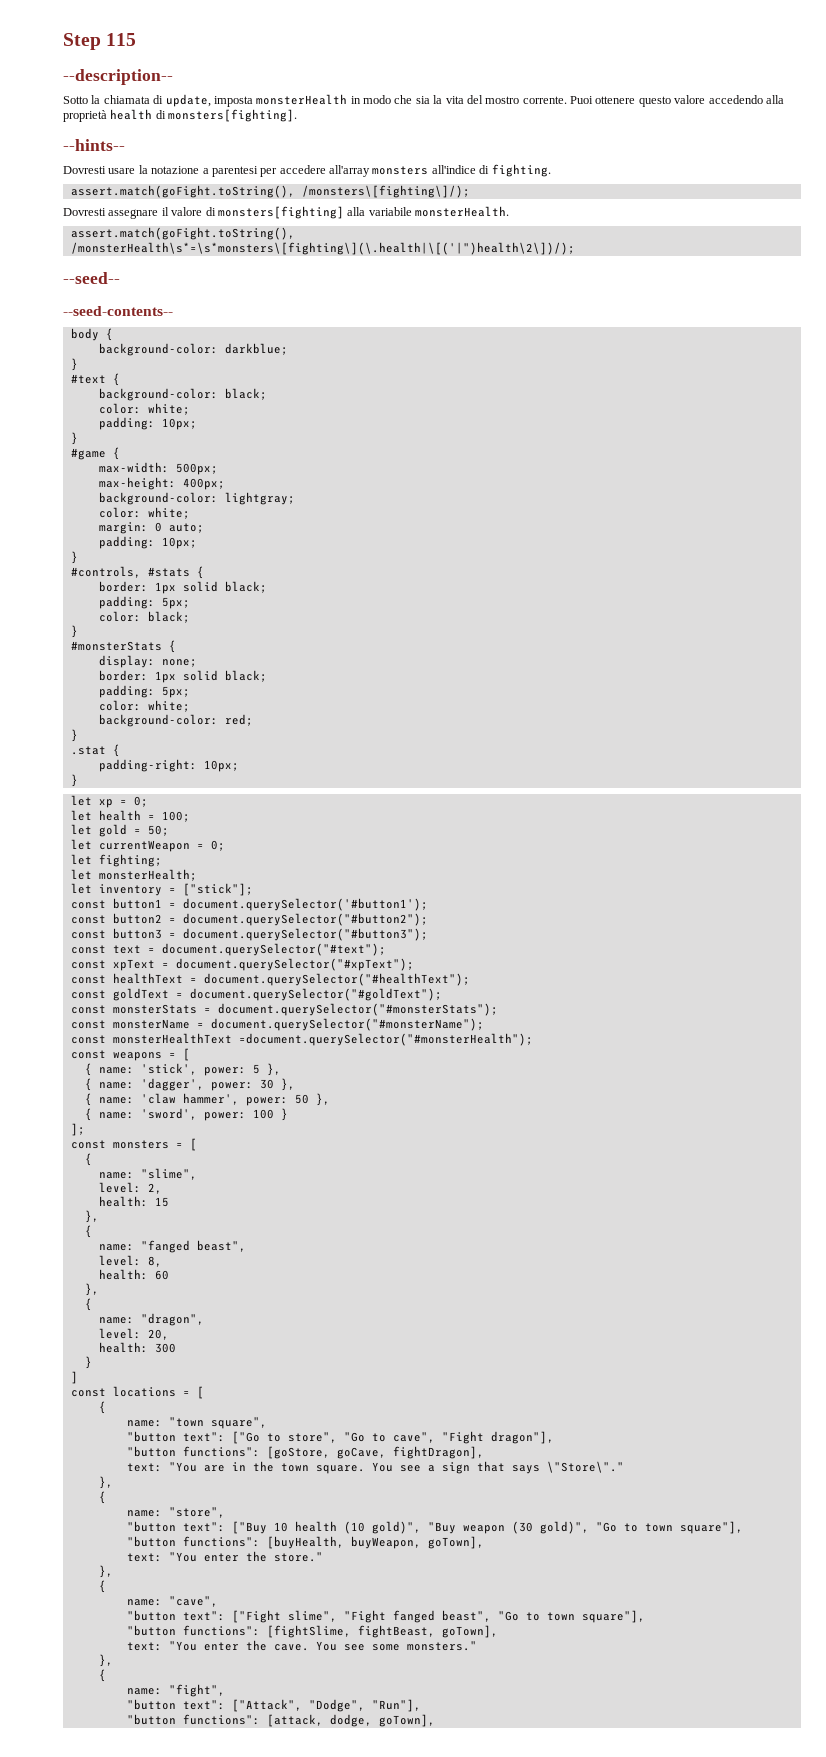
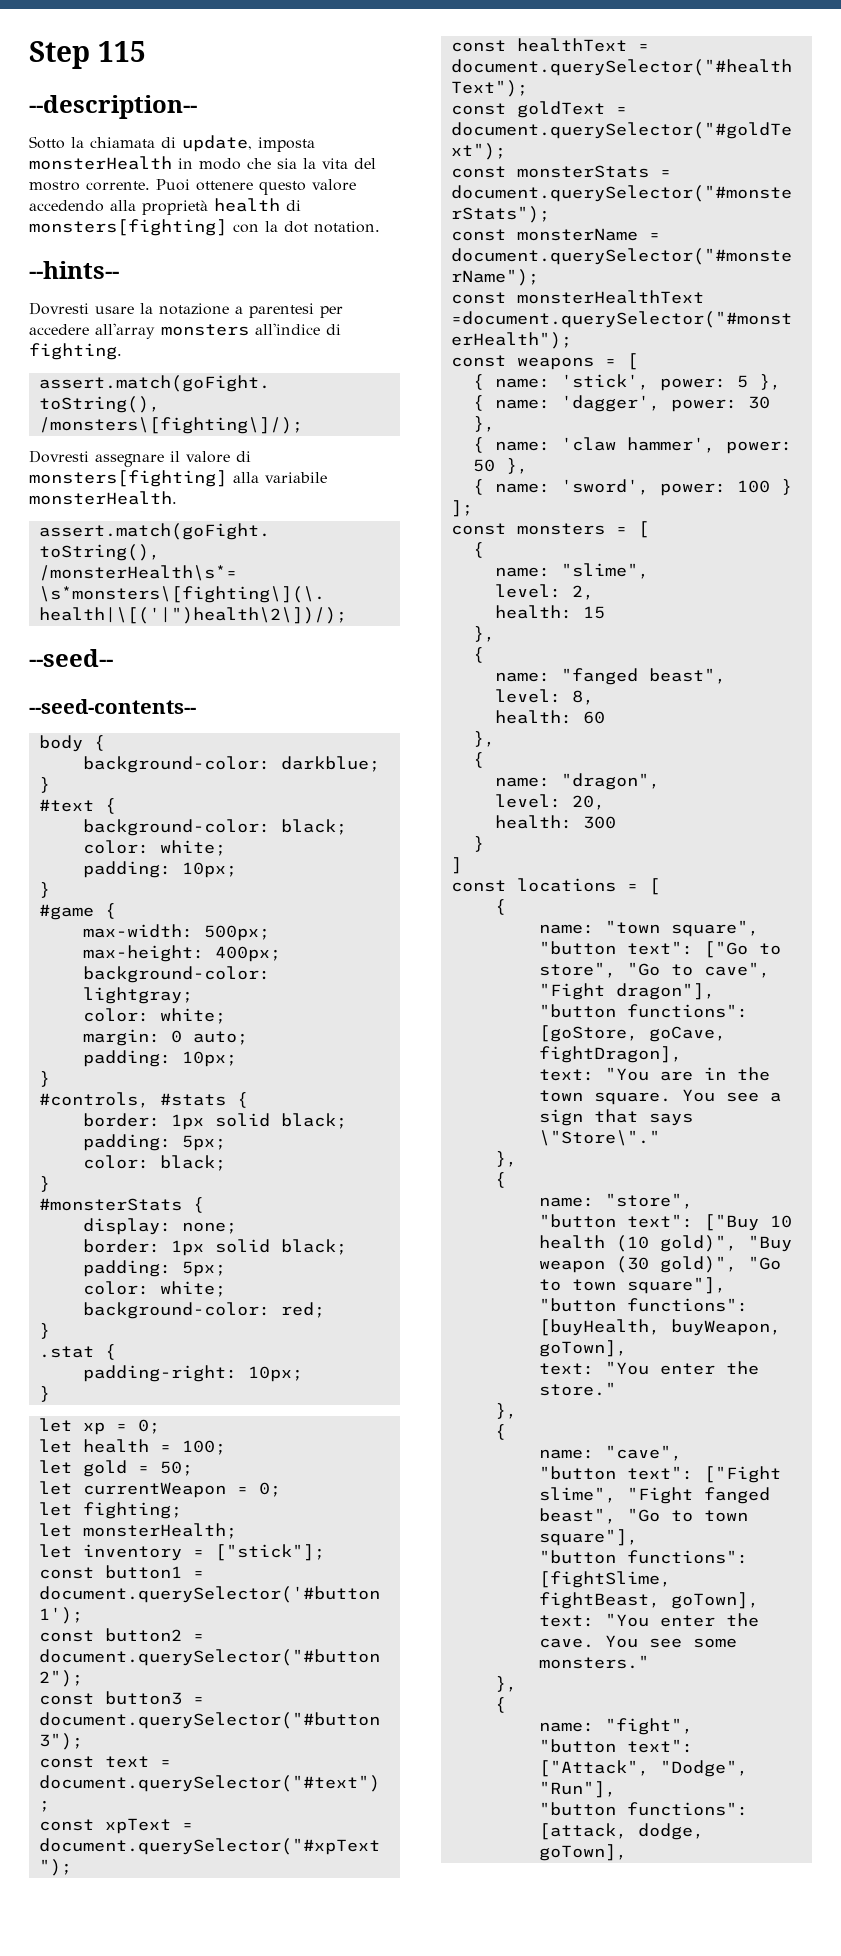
- Puoi ottenere questo valore accedendo alla proprietà health di monsters[fighting].
+ Puoi ottenere questo valore accedendo alla proprietà health di monsters[fighting] con la dot notation.

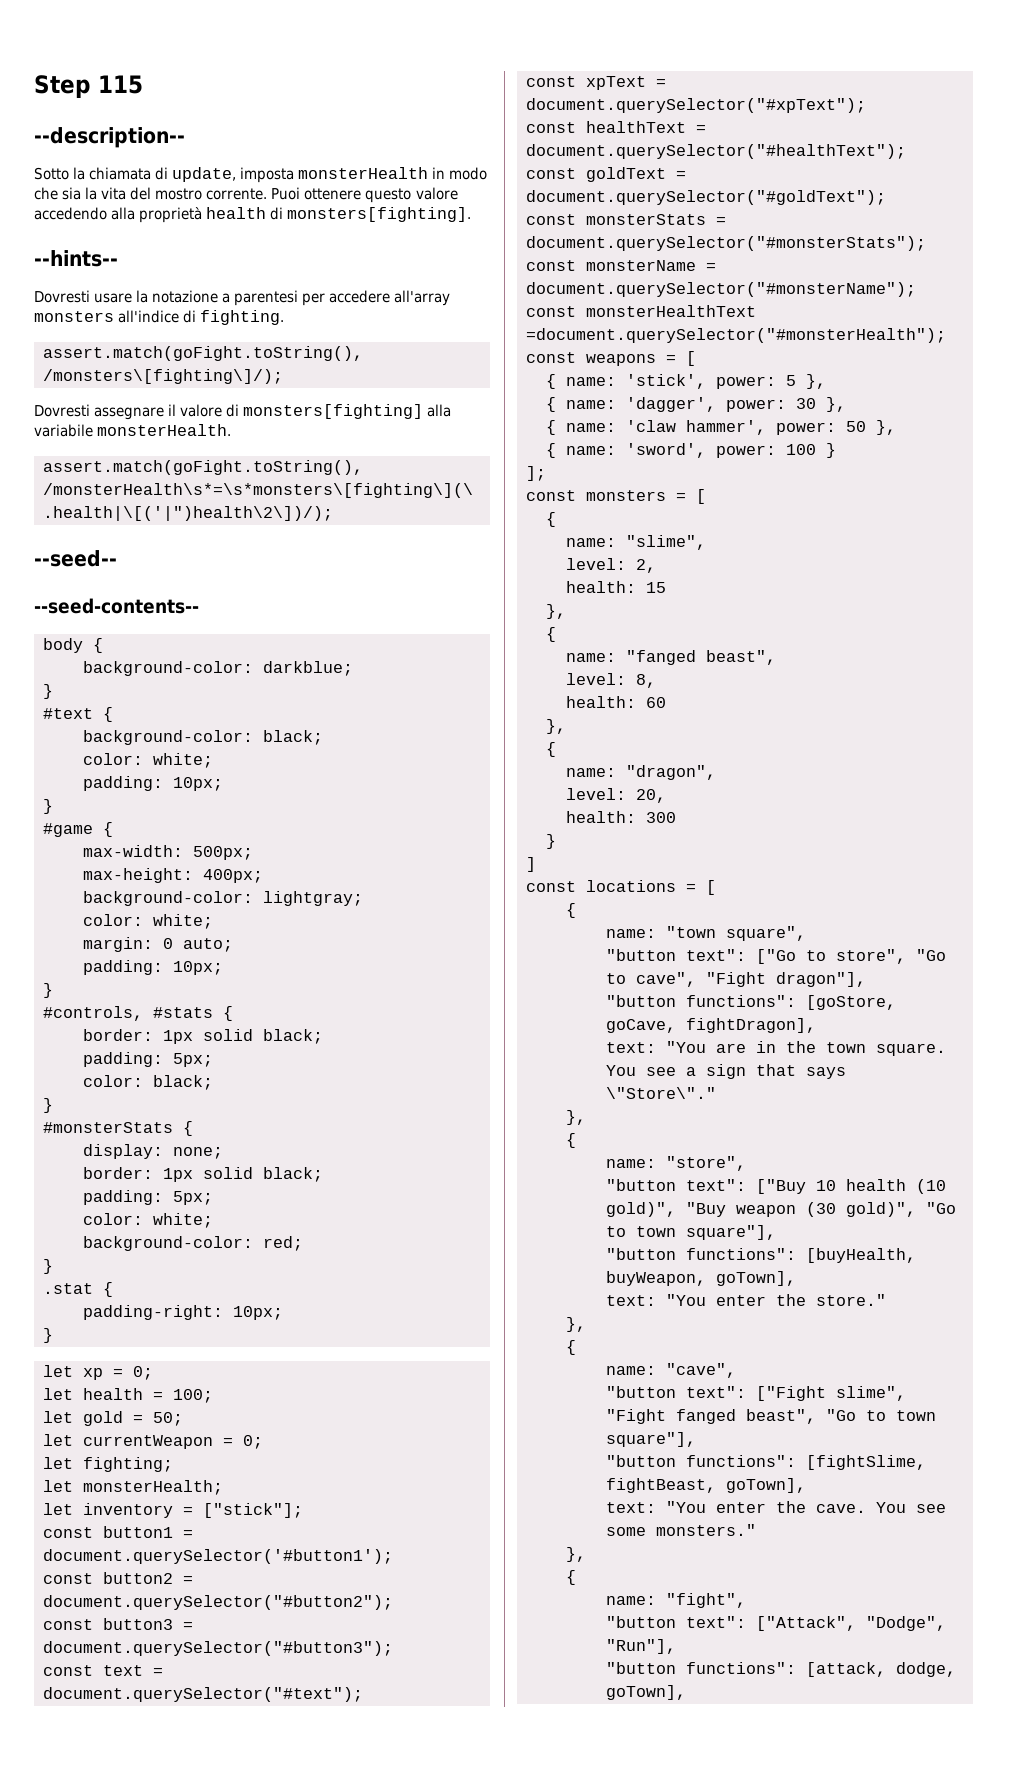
- Puoi ottenere questo valore accedendo alla proprietà health di monsters[fighting] con la dot notation.
+ Puoi ottenere questo valore accedendo alla proprietà health di monsters[fighting].

